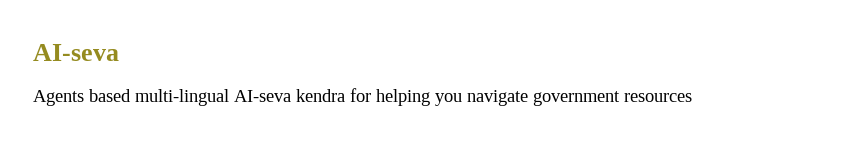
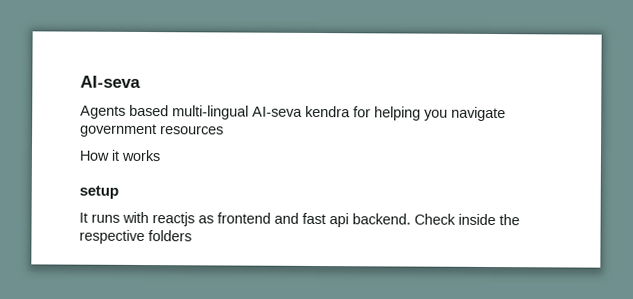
+ How it works
+ setup
+ It runs with reactjs as frontend and fast api backend. Check inside the respective folders

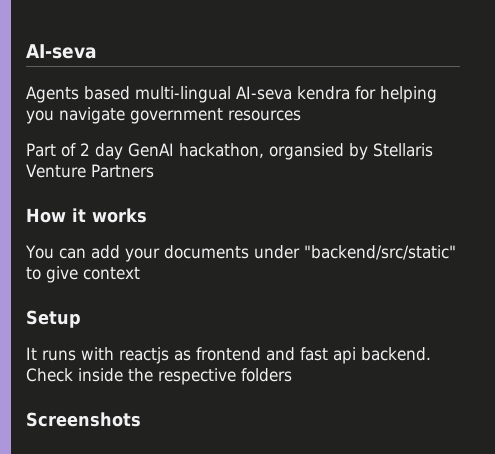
+ Part of 2 day GenAI hackathon, organsied by Stellaris Venture Partners
  How it works
- setup
+ You can add your documents under "backend/src/static" to give context
+ Setup
+ Screenshots

